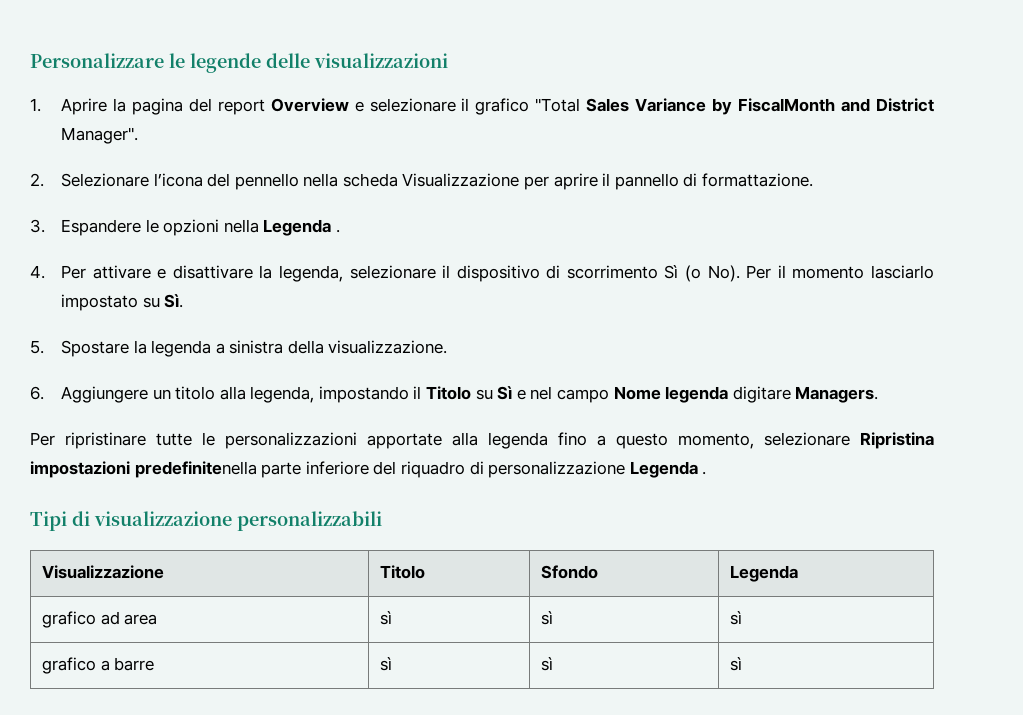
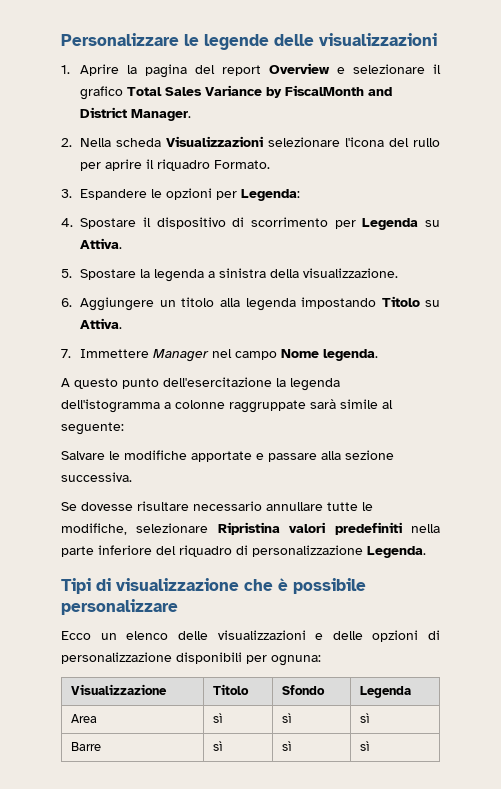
- 1. Aprire la pagina del report Overview e selezionare il grafico "Total Sales Variance by FiscalMonth and District Manager".
+ 1. Aprire la pagina del report Overview e selezionare il grafico Total Sales Variance by FiscalMonth and District Manager.
- 2. Selezionare l’icona del pennello nella scheda Visualizzazione per aprire il pannello di formattazione.
- 3. Espandere le opzioni nella Legenda .
- 4. Per attivare e disattivare la legenda, selezionare il dispositivo di scorrimento Sì (o No). Per il momento lasciarlo impostato su Sì.
+ 2. Nella scheda Visualizzazioni selezionare l'icona del rullo per aprire il riquadro Formato.
+ 3. Espandere le opzioni per Legenda:
+ 4. Spostare il dispositivo di scorrimento per Legenda su Attiva.
- 6. Aggiungere un titolo alla legenda, impostando il Titolo su Sì e nel campo Nome legenda digitare Managers.
- Per ripristinare tutte le personalizzazioni apportate alla legenda fino a questo momento, selezionare Ripristina impostazioni predefinitenella parte inferiore del riquadro di personalizzazione Legenda .
+ 6. Aggiungere un titolo alla legenda impostando Titolo su Attiva.
+ 7. Immettere Manager nel campo Nome legenda.
+ A questo punto dell'esercitazione la legenda dell'istogramma a colonne raggruppate sarà simile al seguente:
+ Salvare le modifiche apportate e passare alla sezione successiva.
+ Se dovesse risultare necessario annullare tutte le modifiche, selezionare Ripristina valori predefiniti nella parte inferiore del riquadro di personalizzazione Legenda.
- Tipi di visualizzazione personalizzabili
+ Tipi di visualizzazione che è possibile personalizzare
+ Ecco un elenco delle visualizzazioni e delle opzioni di personalizzazione disponibili per ognuna:
- grafico ad area | sì | sì | sì
+ Area | sì | sì | sì
- grafico a barre | sì | sì | sì
+ Barre | sì | sì | sì

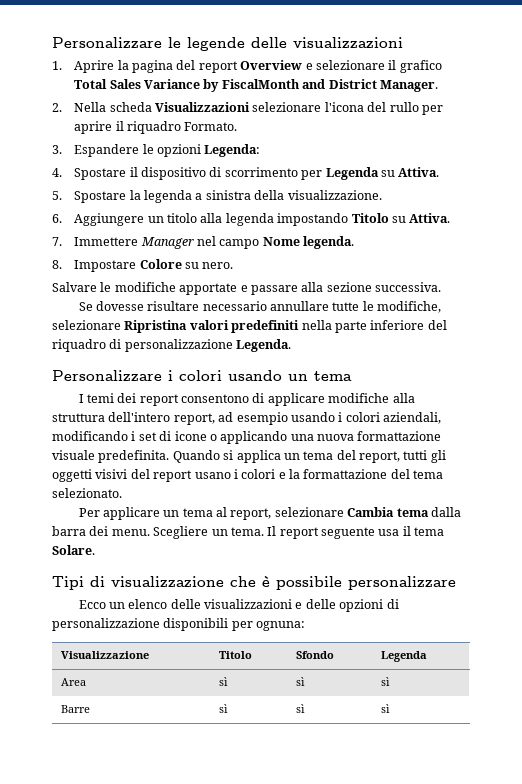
- 3. Espandere le opzioni per Legenda:
+ 3. Espandere le opzioni Legenda:
- A questo punto dell'esercitazione la legenda dell'istogramma a colonne raggruppate sarà simile al seguente:
+ 8. Impostare Colore su nero.
+ Personalizzare i colori usando un tema
+ I temi dei report consentono di applicare modifiche alla struttura dell'intero report, ad esempio usando i colori aziendali, modificando i set di icone o applicando una nuova formattazione visuale predefinita. Quando si applica un tema del report, tutti gli oggetti visivi del report usano i colori e la formattazione del tema selezionato.
+ Per applicare un tema al report, selezionare Cambia tema dalla barra dei menu. Scegliere un tema. Il report seguente usa il tema Solare.

